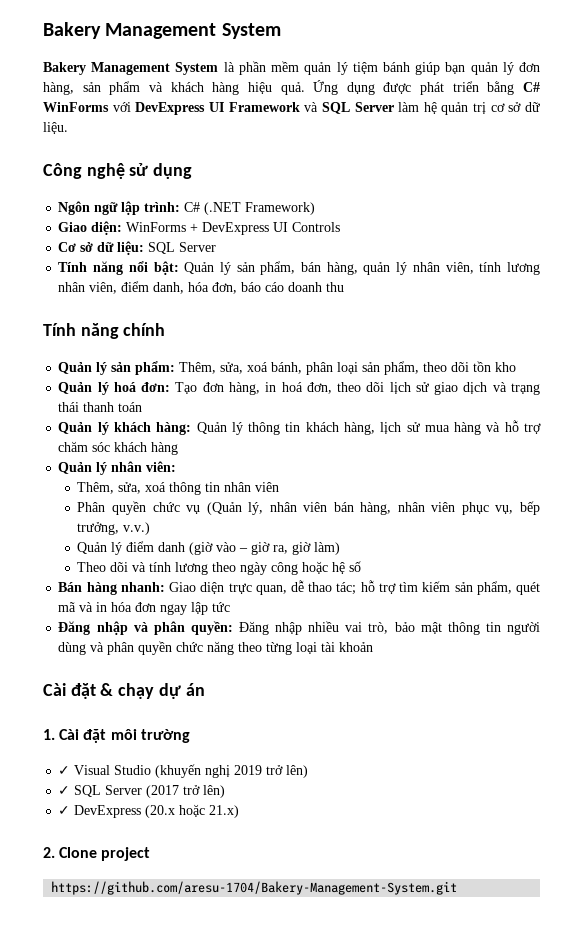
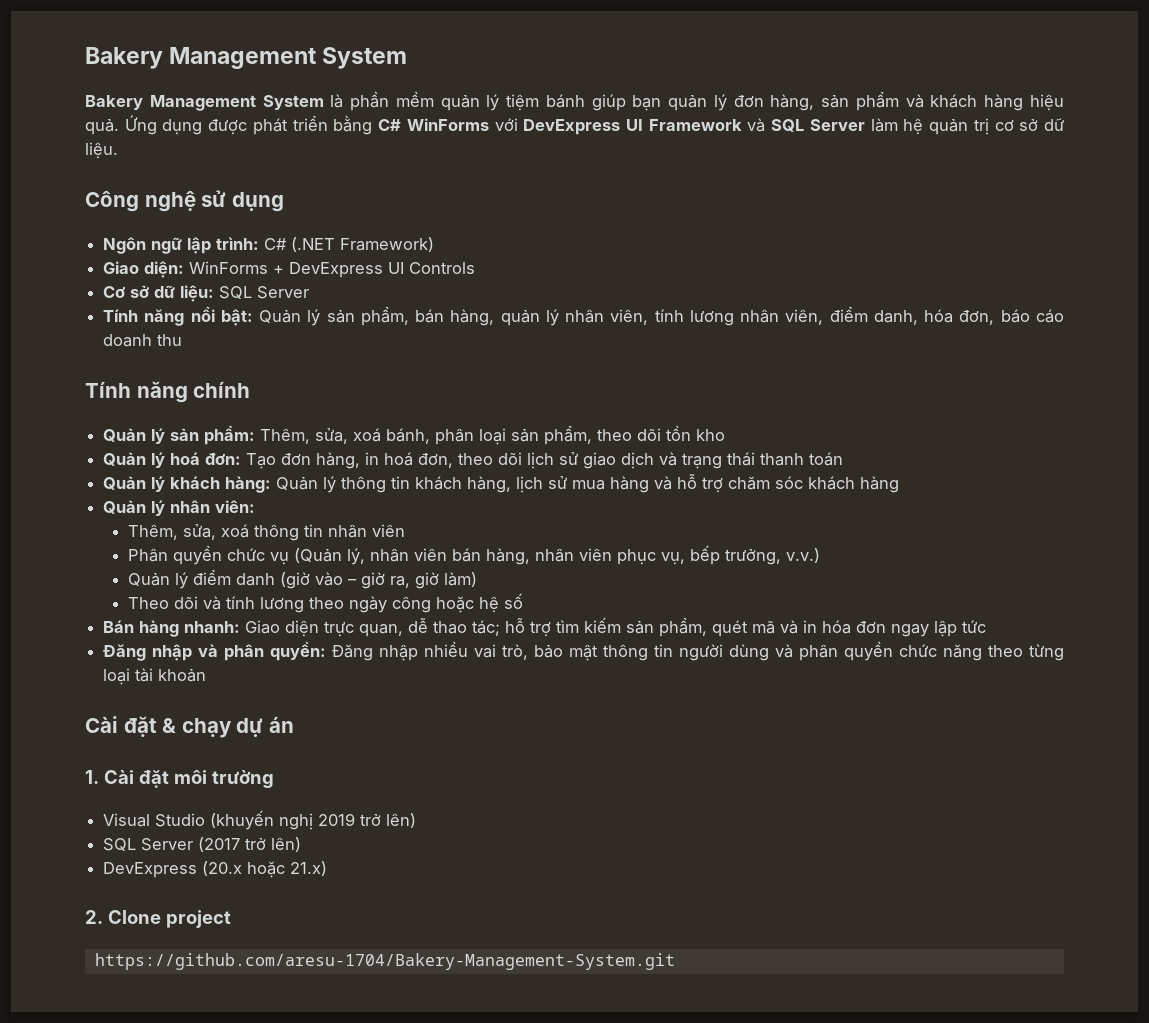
- ✓ Visual Studio (khuyến nghị 2019 trở lên)
+ Visual Studio (khuyến nghị 2019 trở lên)
- ✓ SQL Server (2017 trở lên)
+ SQL Server (2017 trở lên)
- ✓ DevExpress (20.x hoặc 21.x)
+ DevExpress (20.x hoặc 21.x)

